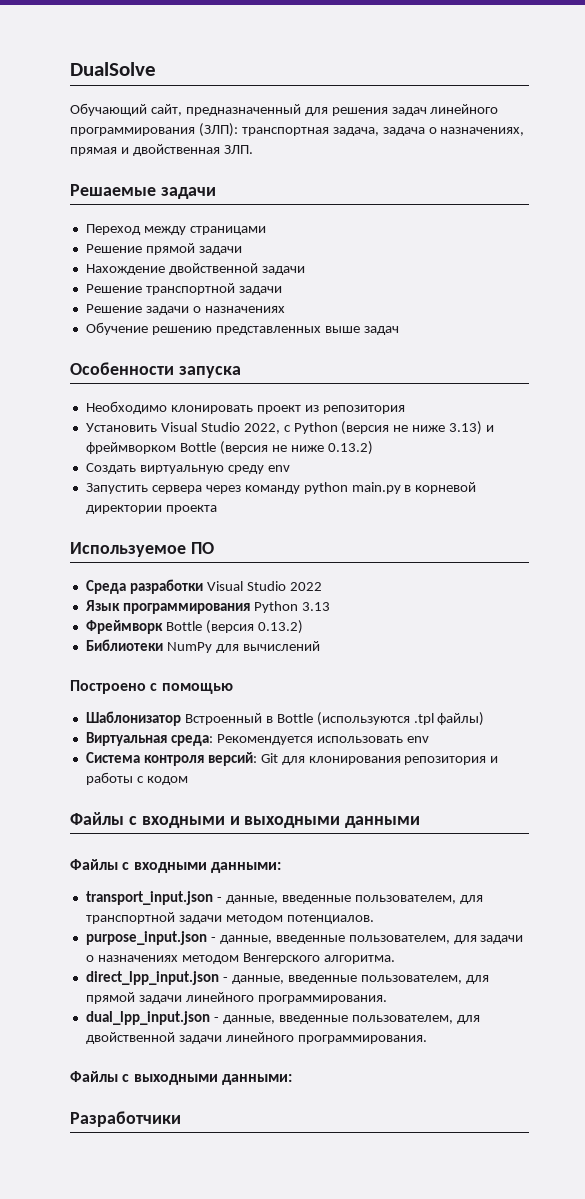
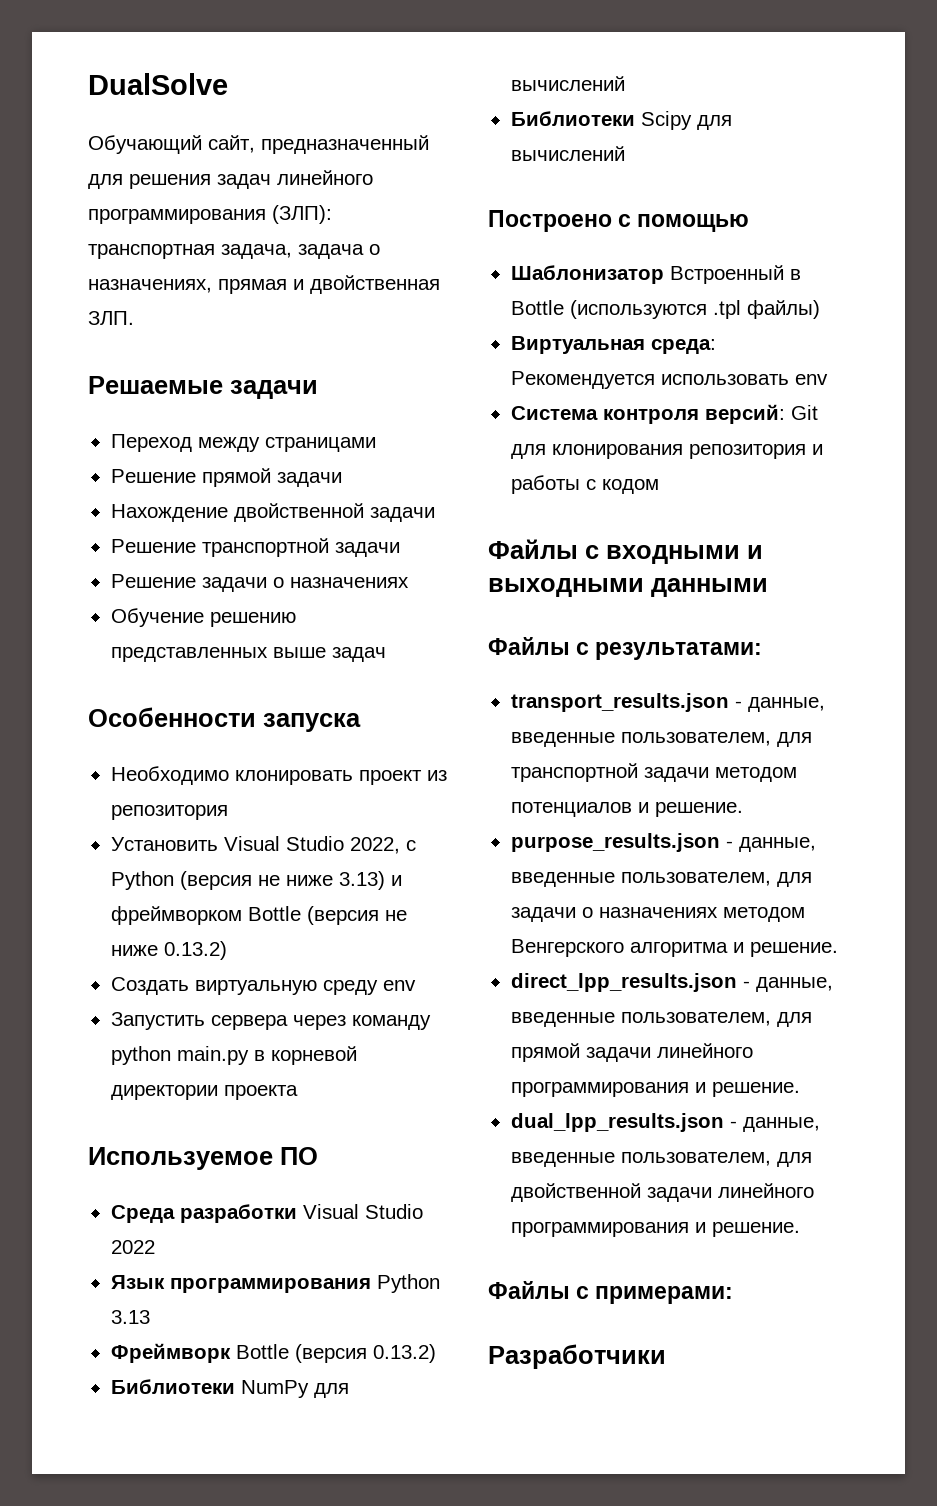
+ Библиотеки Scipy для вычислений
- Файлы с входными данными:
- transport_input.json - данные, введенные пользователем, для транспортной задачи методом потенциалов.
- purpose_input.json - данные, введенные пользователем, для задачи о назначениях методом Венгерского алгоритма.
- direct_lpp_input.json - данные, введенные пользователем, для прямой задачи линейного программирования.
- dual_lpp_input.json - данные, введенные пользователем, для двойственной задачи линейного программирования.
- Файлы с выходными данными:
+ Файлы с результатами:
+ transport_results.json - данные, введенные пользователем, для транспортной задачи методом потенциалов и решение.
+ purpose_results.json - данные, введенные пользователем, для задачи о назначениях методом Венгерского алгоритма и решение.
+ direct_lpp_results.json - данные, введенные пользователем, для прямой задачи линейного программирования и решение.
+ dual_lpp_results.json - данные, введенные пользователем, для двойственной задачи линейного программирования и решение.
+ Файлы с примерами:

